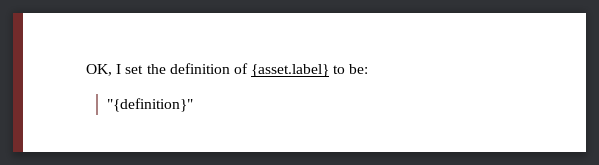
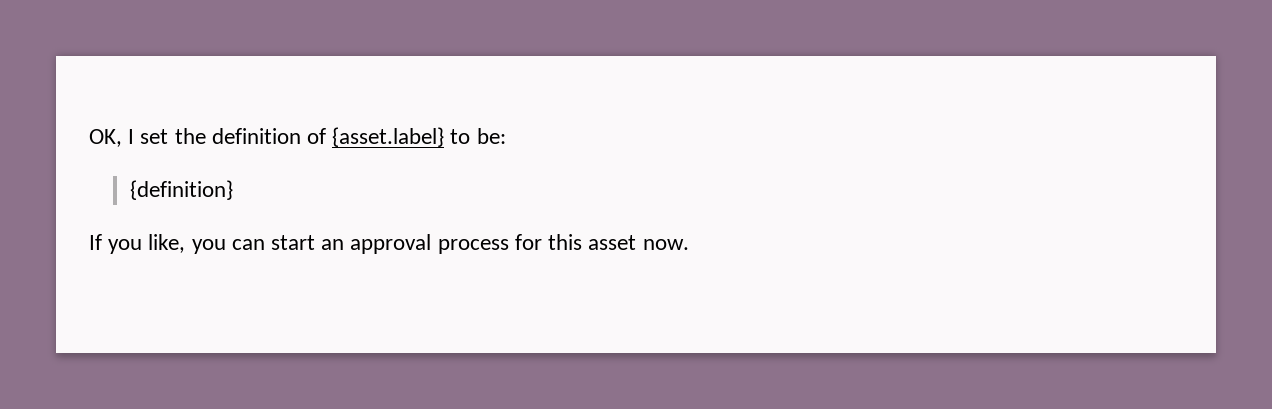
- "{definition}"
+ {definition}
+ If you like, you can start an approval process for this asset now.

